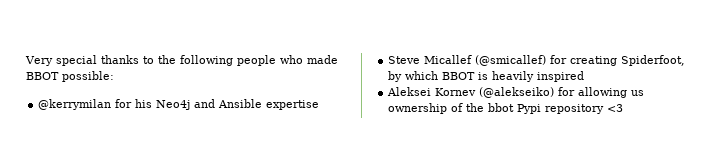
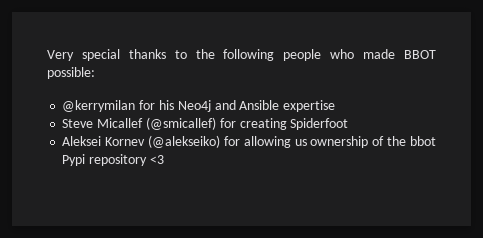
- Steve Micallef (@smicallef) for creating Spiderfoot, by which BBOT is heavily inspired
+ Steve Micallef (@smicallef) for creating Spiderfoot

